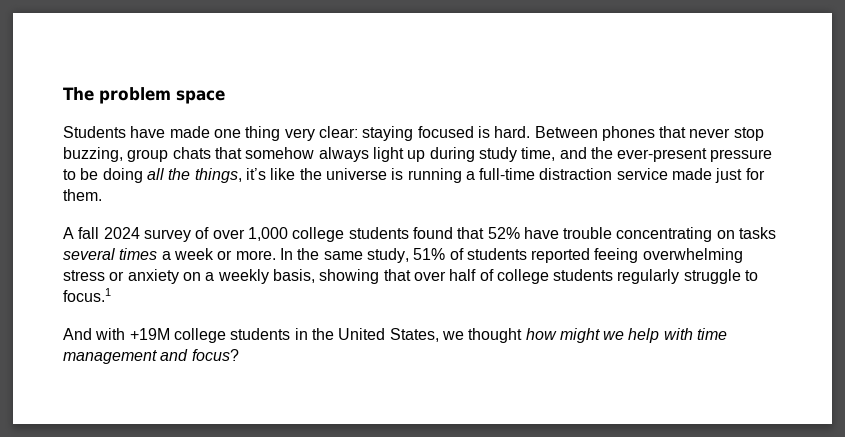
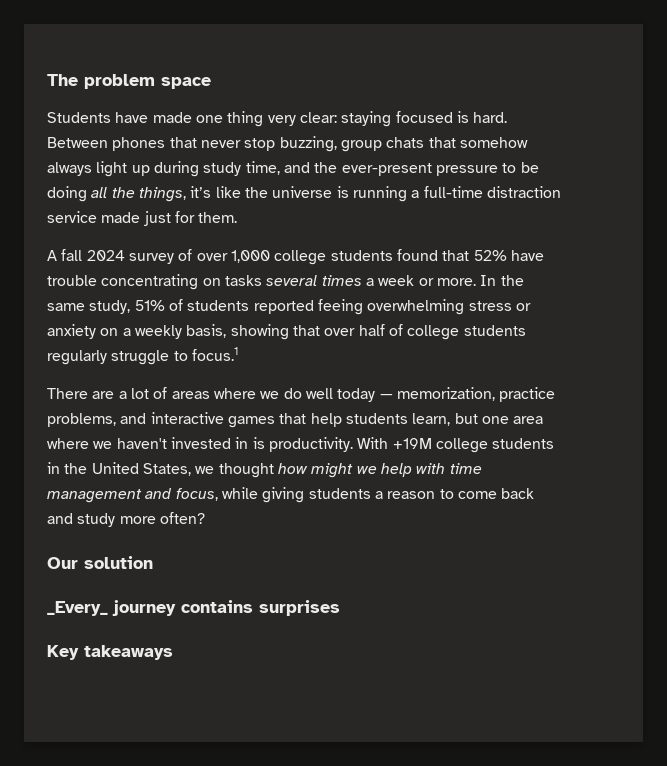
- And with +19M college students in the United States, we thought how might we help with time management and focus?
+ There are a lot of areas where we do well today — memorization, practice problems, and interactive games that help students learn, but one area where we haven't invested in is productivity. With +19M college students in the United States, we thought how might we help with time management and focus, while giving students a reason to come back and study more often?
+ Our solution
+ _Every_ journey contains surprises
+ Key takeaways

